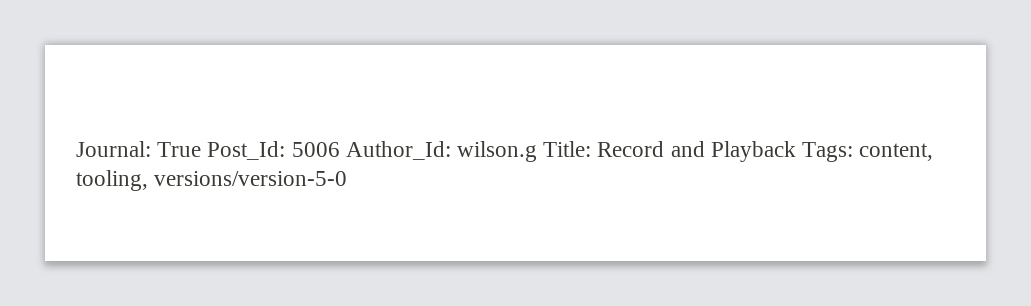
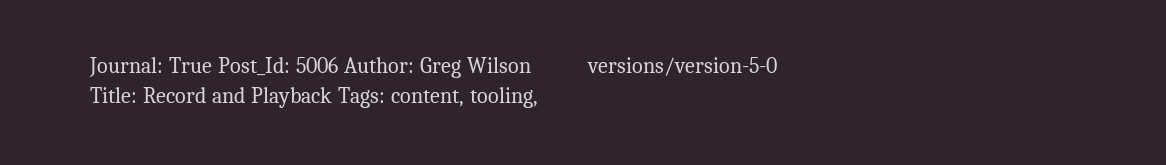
- Journal: True Post_Id: 5006 Author_Id: wilson.g Title: Record and Playback Tags: content, tooling, versions/version-5-0
+ Journal: True Post_Id: 5006 Author: Greg Wilson Title: Record and Playback Tags: content, tooling, versions/version-5-0

